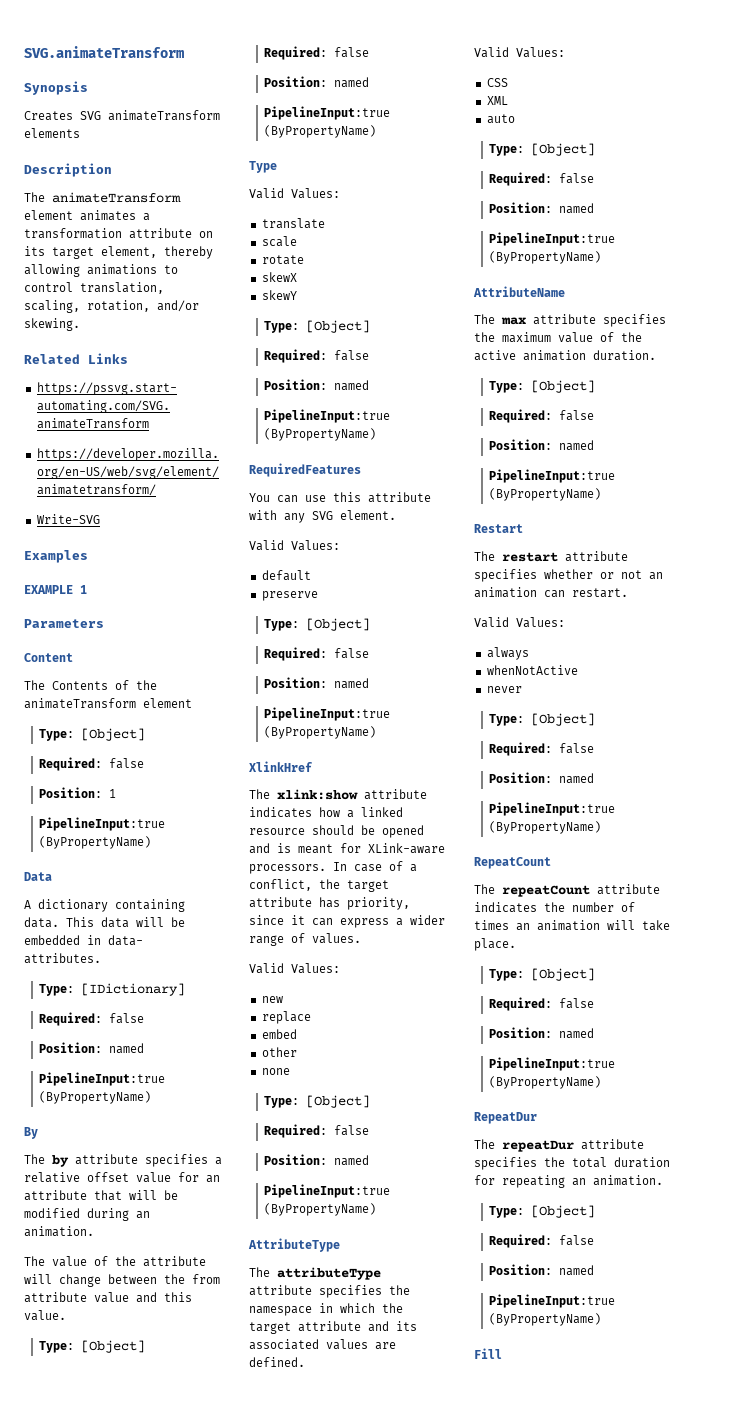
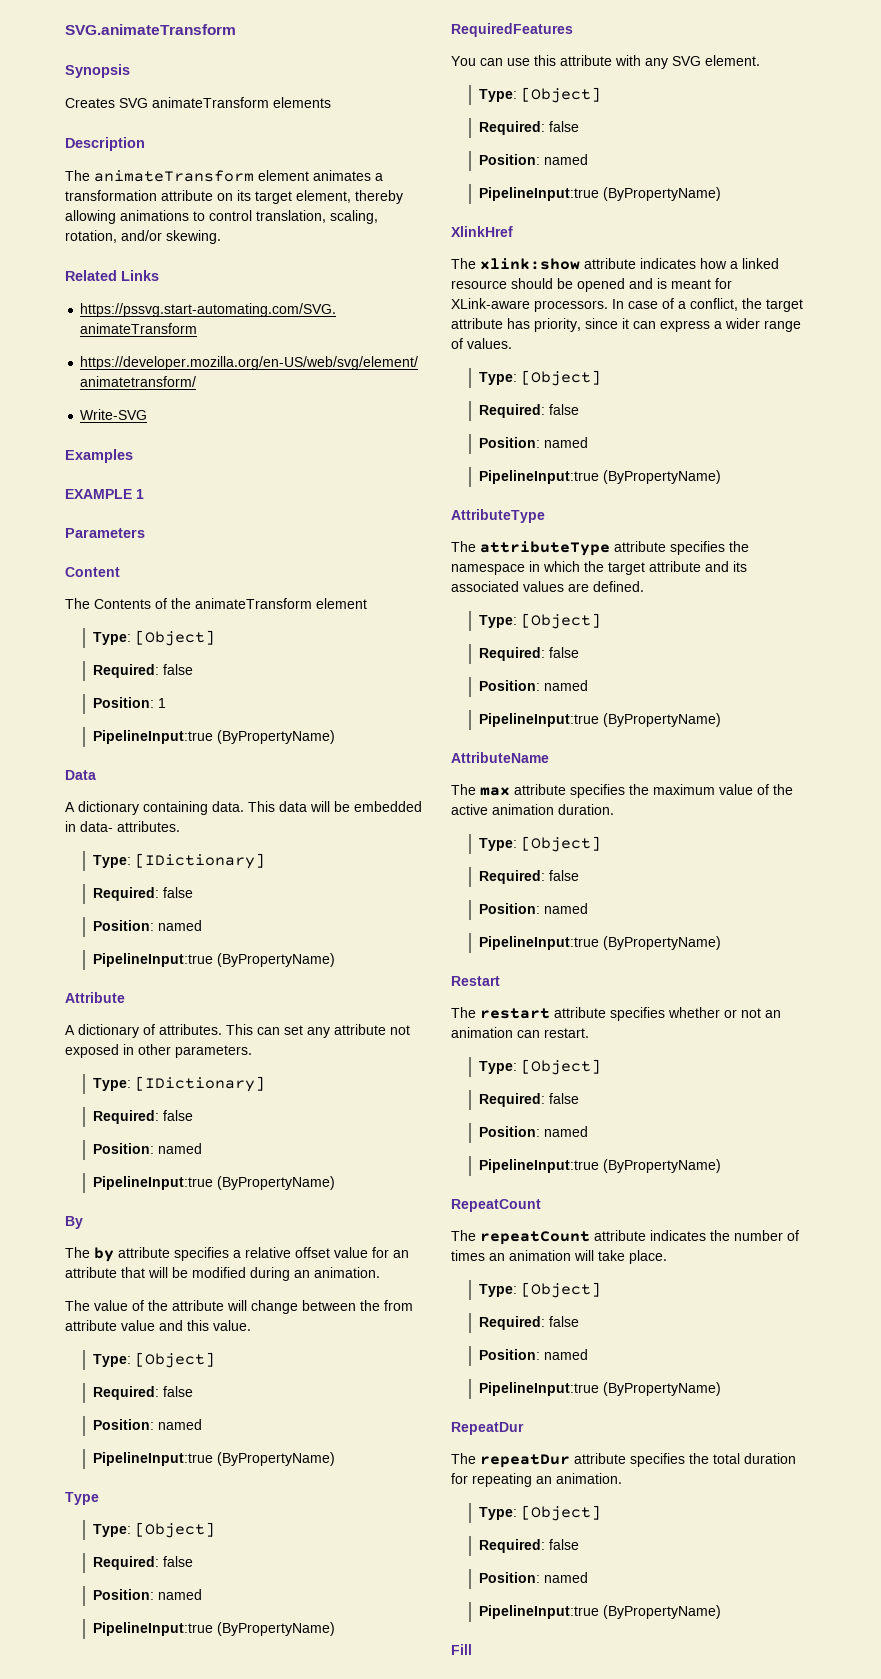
+ Attribute
+ A dictionary of attributes. This can set any attribute not exposed in other parameters.
+ Type: [IDictionary]
+ Required: false
+ Position: named
+ PipelineInput:true (ByPropertyName)
  Type
- Valid Values:
- translate
- scale
- rotate
- skewX
- skewY
  You can use this attribute with any SVG element.
- Valid Values:
- default
- preserve
  In case of a conflict, the target attribute has priority, since it can express a wider range of values.
- Valid Values:
- new
- replace
- embed
- other
- none
  The attributeType attribute specifies the namespace in which the target attribute and its associated values are defined.
- Valid Values:
- CSS
- XML
- auto
  The restart attribute specifies whether or not an animation can restart.
- Valid Values:
- always
- whenNotActive
- never

